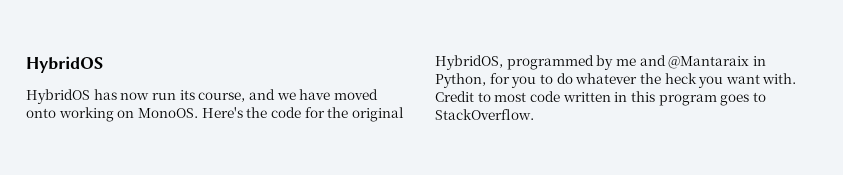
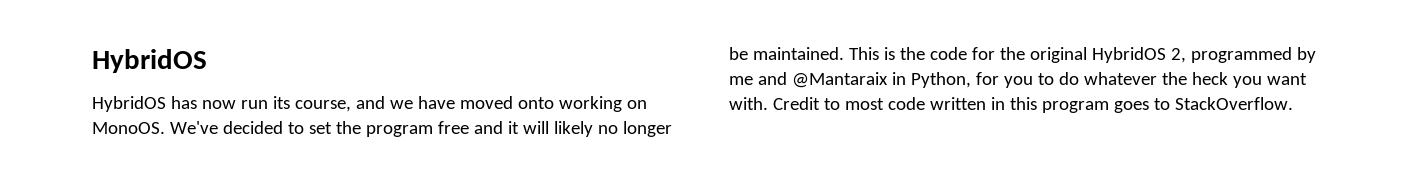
- Here's the code for the original HybridOS, programmed by me and @Mantaraix in Python, for you to do whatever the heck you want with.
+ We've decided to set the program free and it will likely no longer be maintained. This is the code for the original HybridOS 2, programmed by me and @Mantaraix in Python, for you to do whatever the heck you want with.

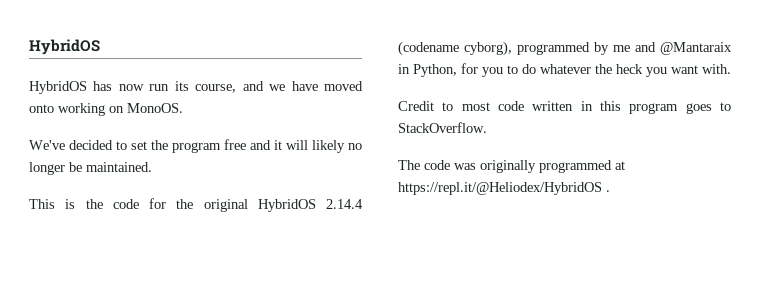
- HybridOS has now run its course, and we have moved onto working on MonoOS. We've decided to set the program free and it will likely no longer be maintained. This is the code for the original HybridOS 2, programmed by me and @Mantaraix in Python, for you to do whatever the heck you want with. Credit to most code written in this program goes to StackOverflow.
+ HybridOS has now run its course, and we have moved onto working on MonoOS.
+ We've decided to set the program free and it will likely no longer be maintained.
+ This is the code for the original HybridOS 2.14.4 (codename cyborg), programmed by me and @Mantaraix in Python, for you to do whatever the heck you want with.
+ Credit to most code written in this program goes to StackOverflow.
+ The code was originally programmed at https://repl.it/@Heliodex/HybridOS .

